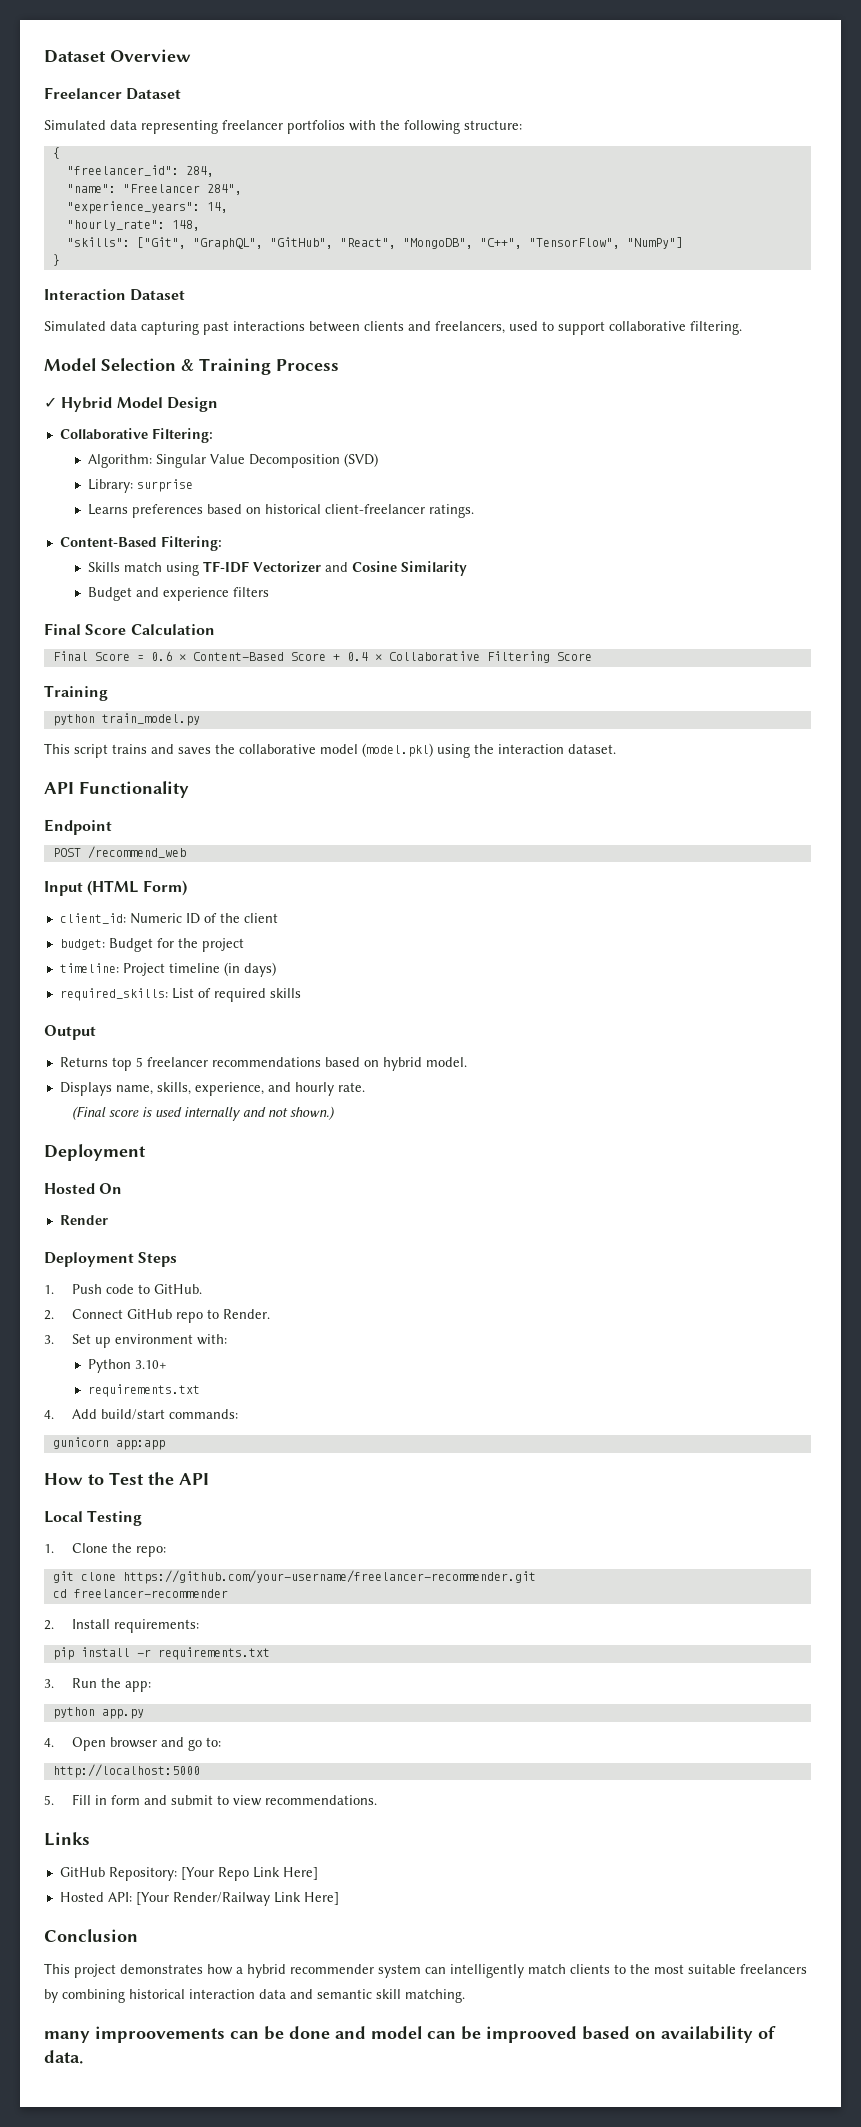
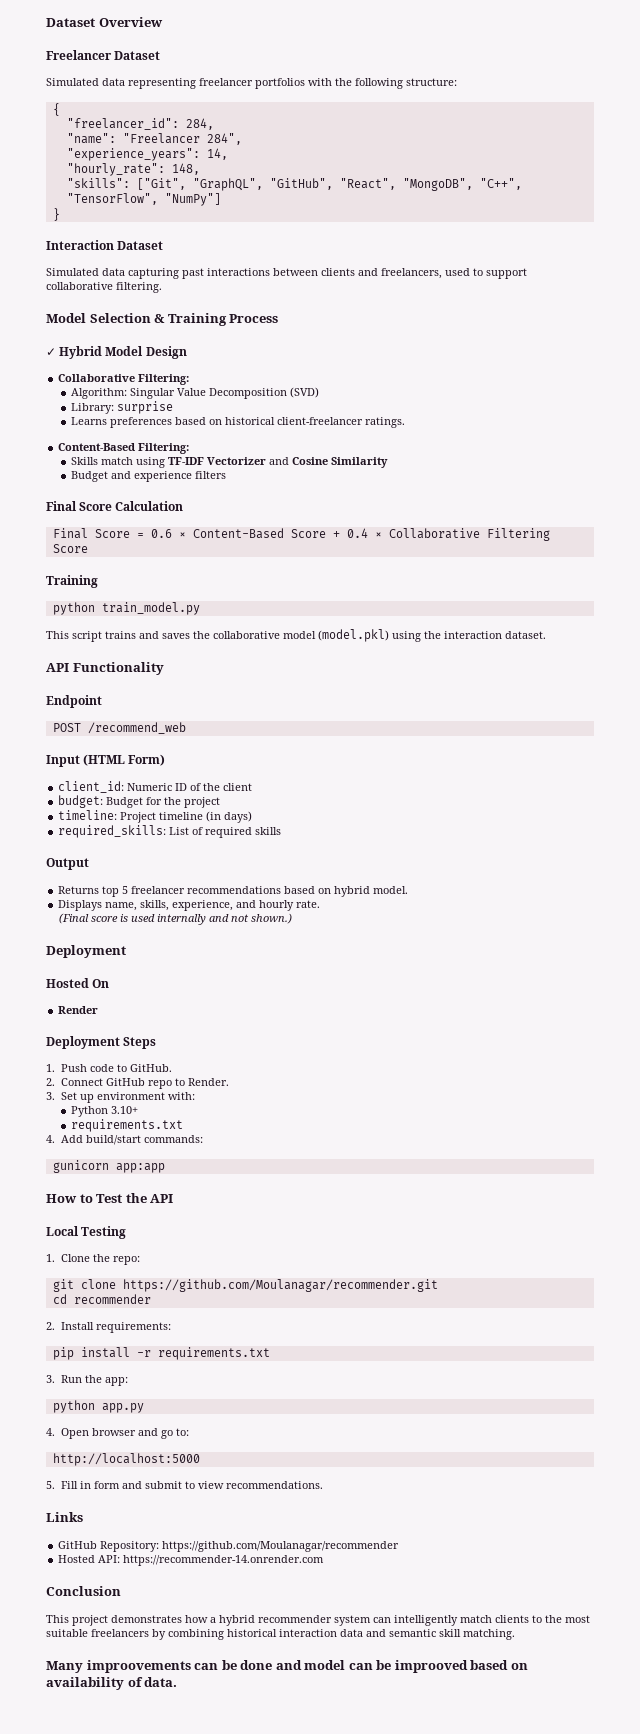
- git clone https://github.com/your-username/freelancer-recommender.git
+ git clone https://github.com/Moulanagar/recommender.git
- cd freelancer-recommender
+ cd recommender
- GitHub Repository: [Your Repo Link Here]
- Hosted API: [Your Render/Railway Link Here]
+ GitHub Repository: https://github.com/Moulanagar/recommender
+ Hosted API: https://recommender-14.onrender.com
- many improovements can be done and model can be improoved based on availability of data.
+ Many improovements can be done and model can be improoved based on availability of data.

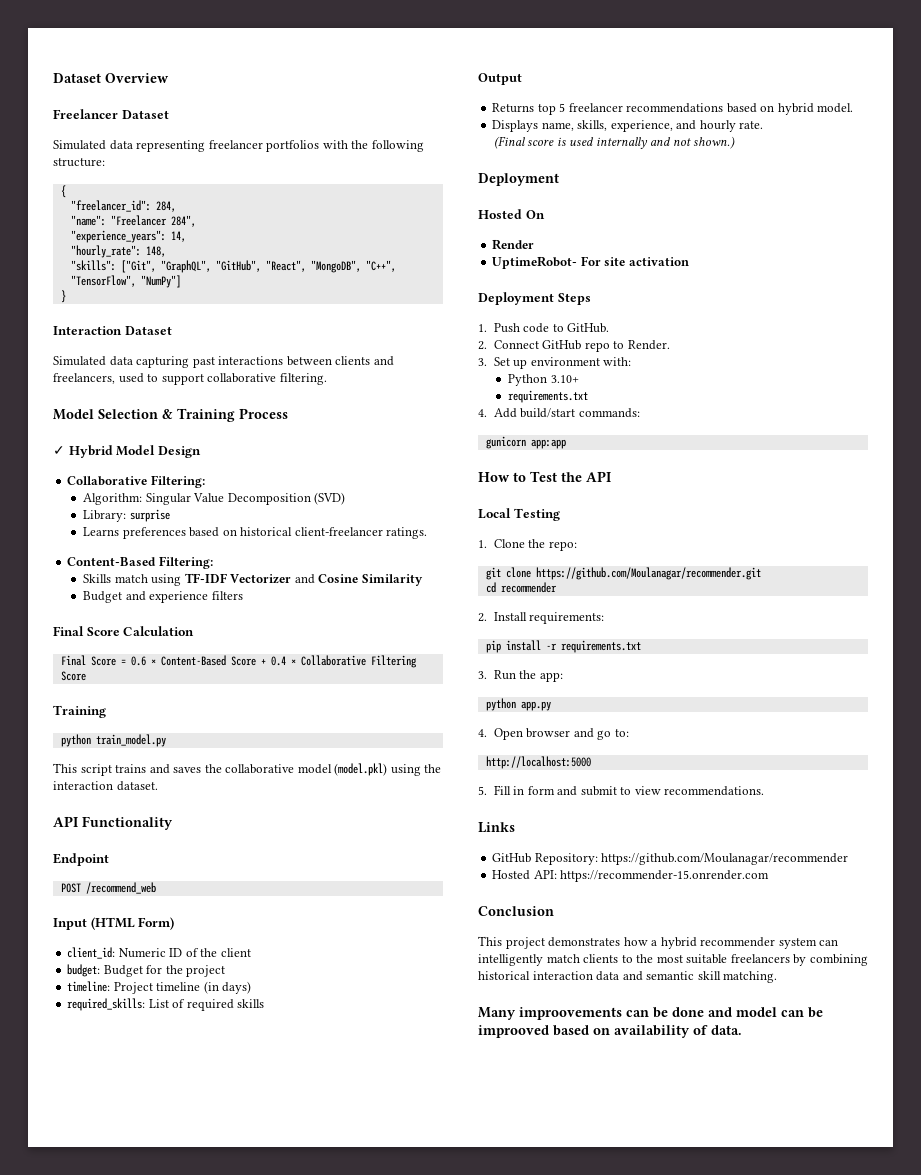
+ UptimeRobot- For site activation
- Hosted API: https://recommender-14.onrender.com
+ Hosted API: https://recommender-15.onrender.com

